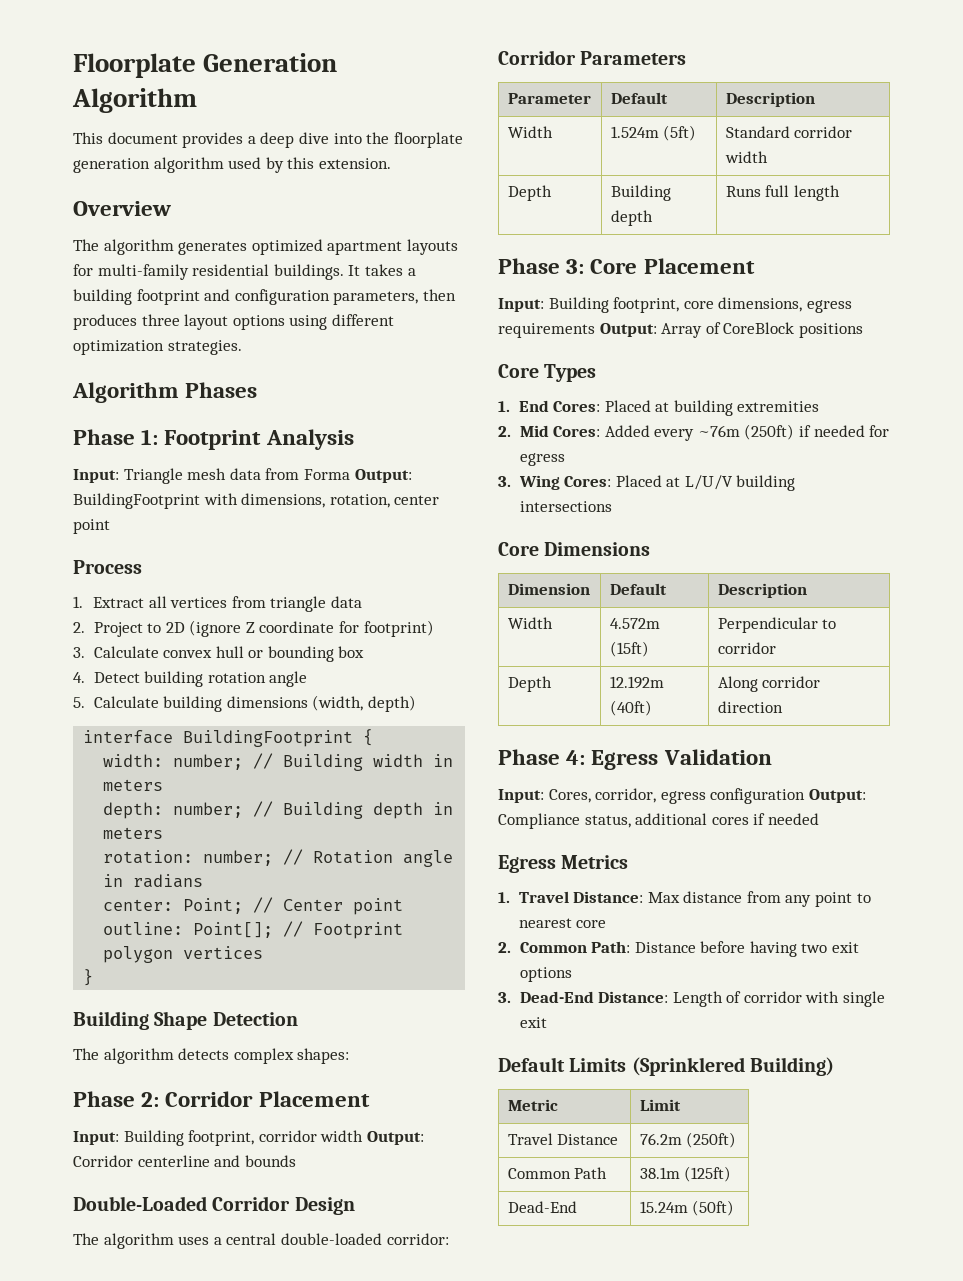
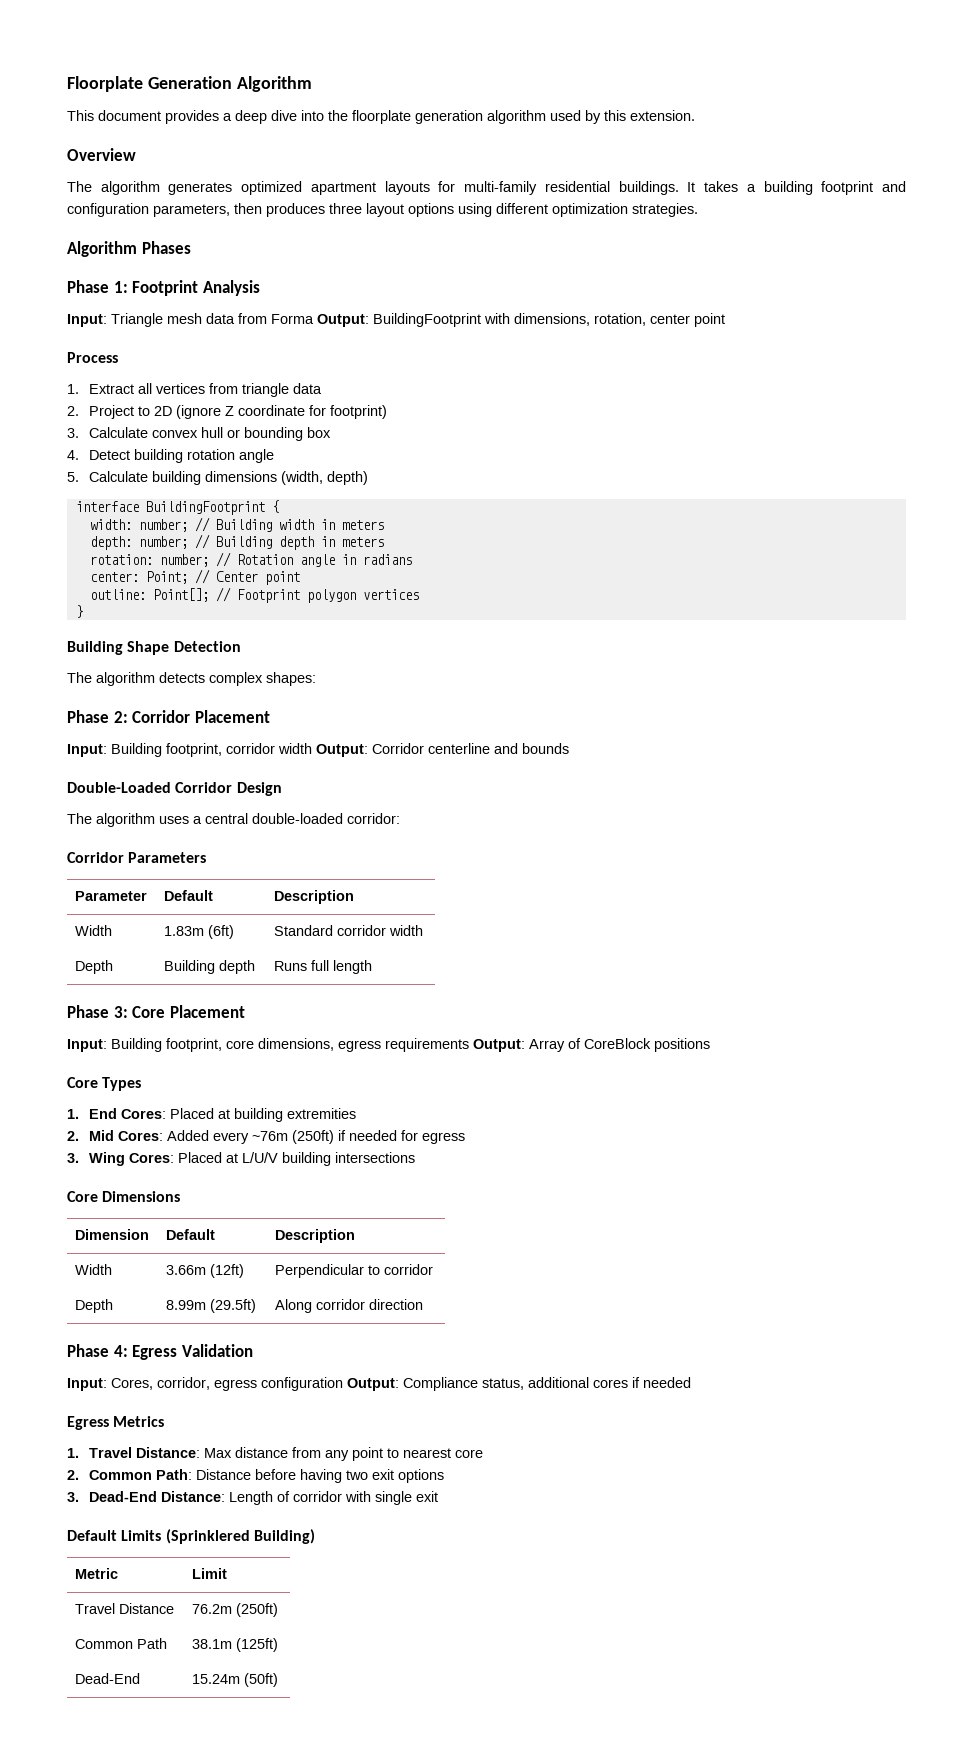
- Width | 1.524m (5ft) | Standard corridor width
+ Width | 1.83m (6ft) | Standard corridor width
- Width | 4.572m (15ft) | Perpendicular to corridor
+ Width | 3.66m (12ft) | Perpendicular to corridor
- Depth | 12.192m (40ft) | Along corridor direction
+ Depth | 8.99m (29.5ft) | Along corridor direction

